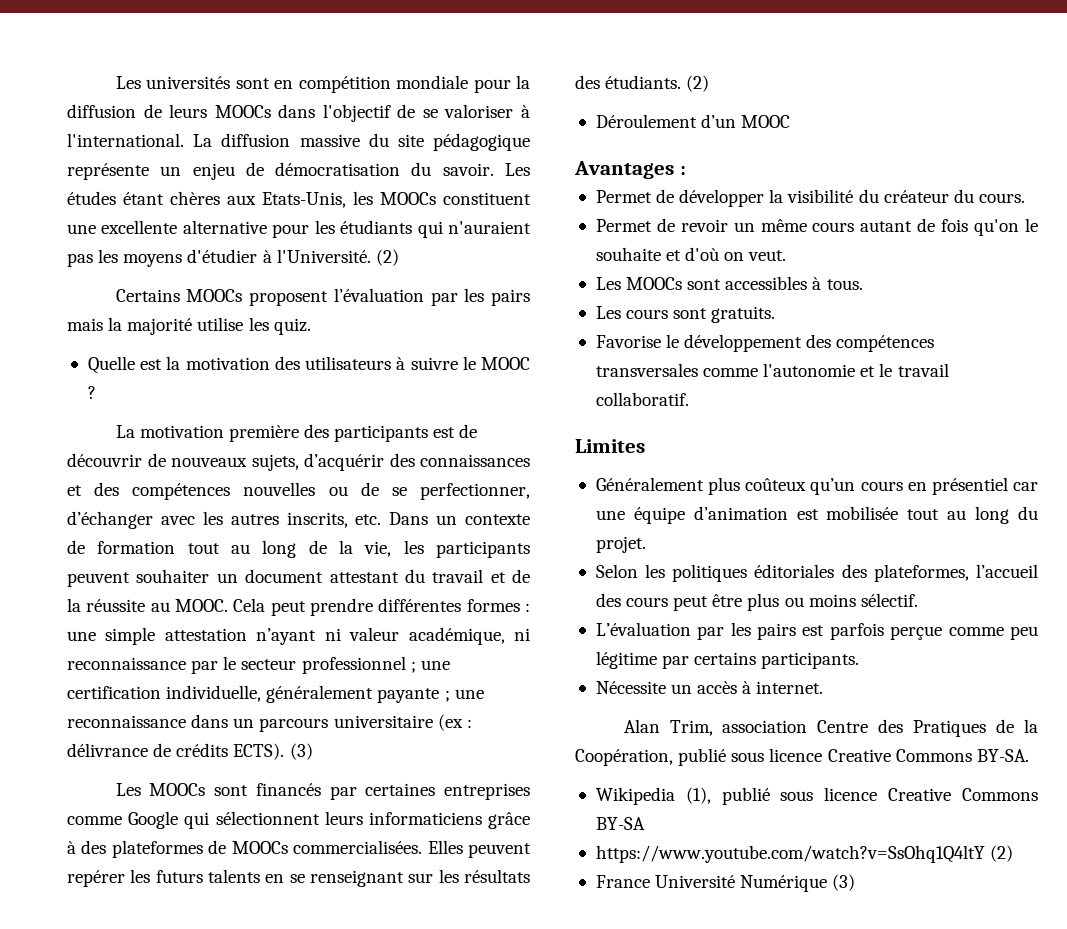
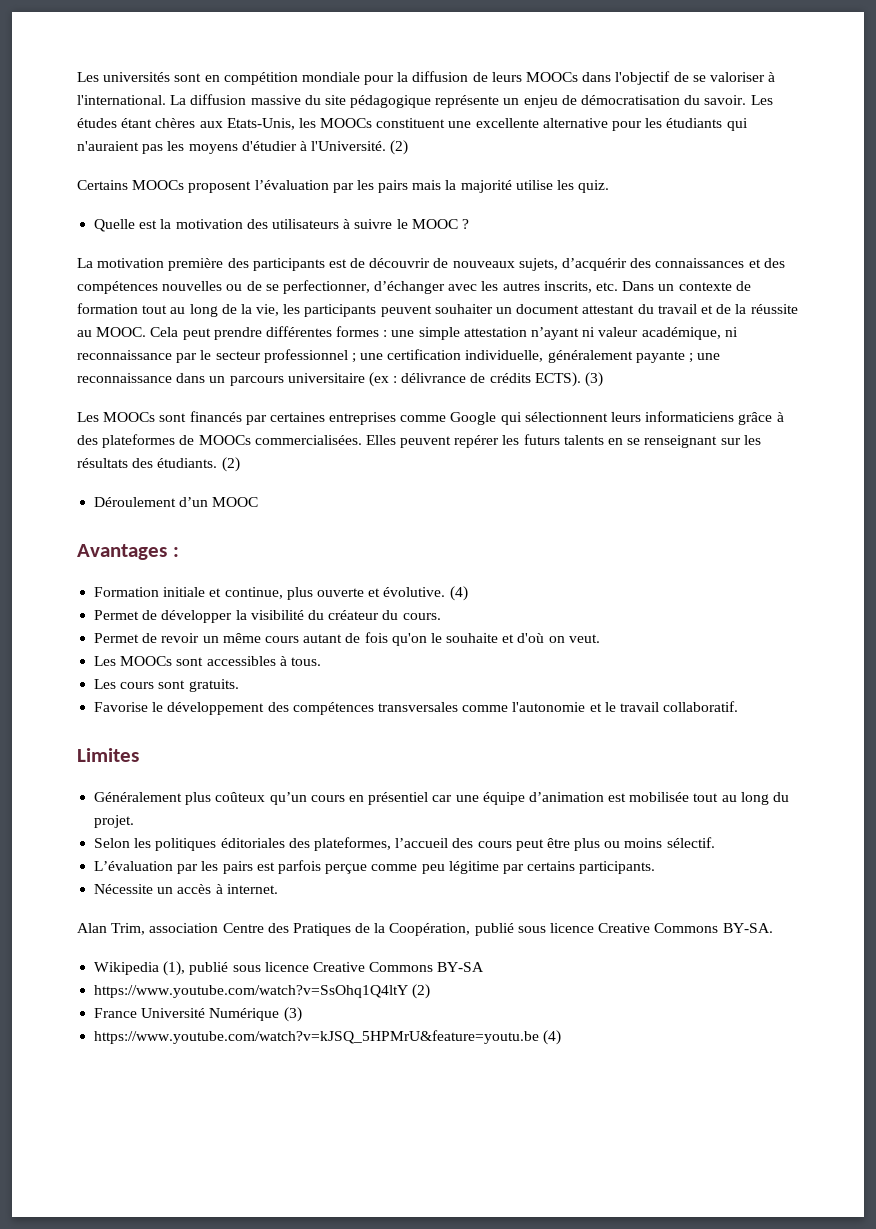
+ Formation initiale et continue, plus ouverte et évolutive. (4)
+ https://www.youtube.com/watch?v=kJSQ_5HPMrU&feature=youtu.be (4)

